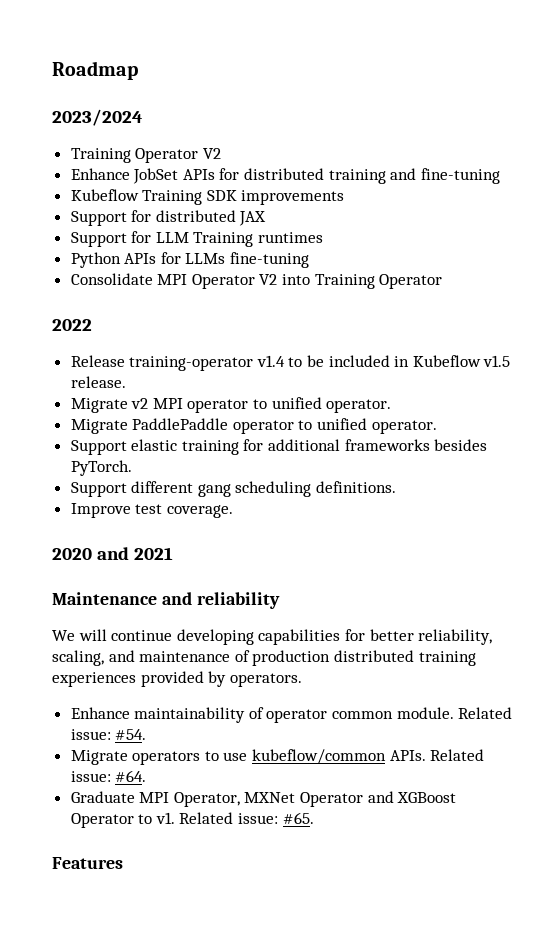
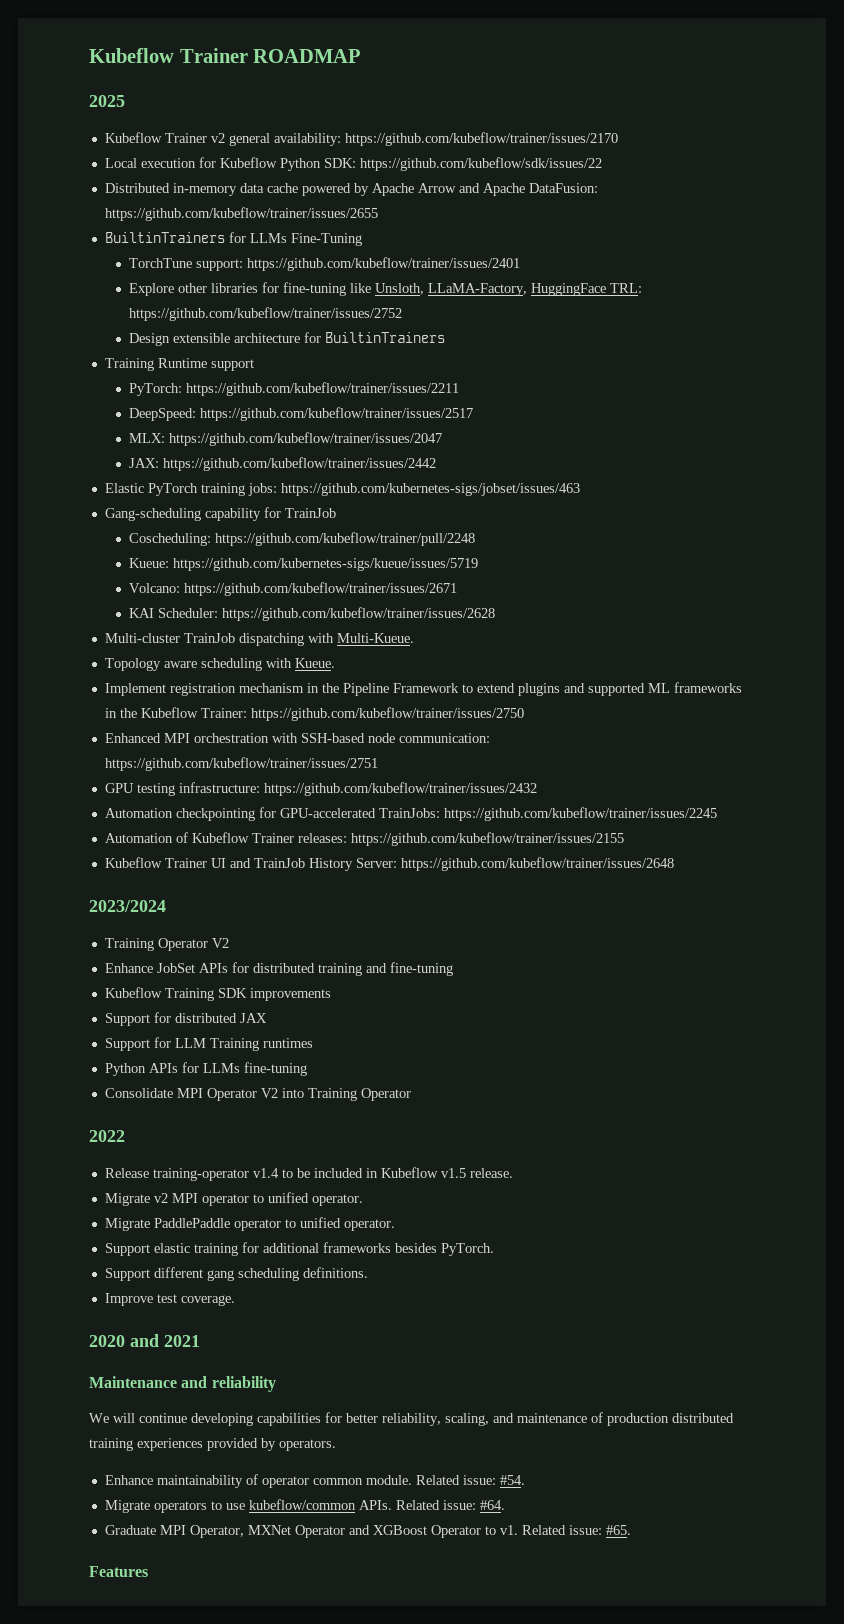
- Roadmap
+ Kubeflow Trainer ROADMAP
+ 2025
+ Kubeflow Trainer v2 general availability: https://github.com/kubeflow/trainer/issues/2170
+ Local execution for Kubeflow Python SDK: https://github.com/kubeflow/sdk/issues/22
+ Distributed in-memory data cache powered by Apache Arrow and Apache DataFusion: https://github.com/kubeflow/trainer/issues/2655
+ BuiltinTrainers for LLMs Fine-Tuning
+ TorchTune support: https://github.com/kubeflow/trainer/issues/2401
+ Explore other libraries for fine-tuning like Unsloth, LLaMA-Factory, HuggingFace TRL: https://github.com/kubeflow/trainer/issues/2752
+ Design extensible architecture for BuiltinTrainers
+ Training Runtime support
+ PyTorch: https://github.com/kubeflow/trainer/issues/2211
+ DeepSpeed: https://github.com/kubeflow/trainer/issues/2517
+ MLX: https://github.com/kubeflow/trainer/issues/2047
+ JAX: https://github.com/kubeflow/trainer/issues/2442
+ Elastic PyTorch training jobs: https://github.com/kubernetes-sigs/jobset/issues/463
+ Gang-scheduling capability for TrainJob
+ Coscheduling: https://github.com/kubeflow/trainer/pull/2248
+ Kueue: https://github.com/kubernetes-sigs/kueue/issues/5719
+ Volcano: https://github.com/kubeflow/trainer/issues/2671
+ KAI Scheduler: https://github.com/kubeflow/trainer/issues/2628
+ Multi-cluster TrainJob dispatching with Multi-Kueue.
+ Topology aware scheduling with Kueue.
+ Implement registration mechanism in the Pipeline Framework to extend plugins and supported ML frameworks in the Kubeflow Trainer: https://github.com/kubeflow/trainer/issues/2750
+ Enhanced MPI orchestration with SSH-based node communication: https://github.com/kubeflow/trainer/issues/2751
+ GPU testing infrastructure: https://github.com/kubeflow/trainer/issues/2432
+ Automation checkpointing for GPU-accelerated TrainJobs: https://github.com/kubeflow/trainer/issues/2245
+ Automation of Kubeflow Trainer releases: https://github.com/kubeflow/trainer/issues/2155
+ Kubeflow Trainer UI and TrainJob History Server: https://github.com/kubeflow/trainer/issues/2648

